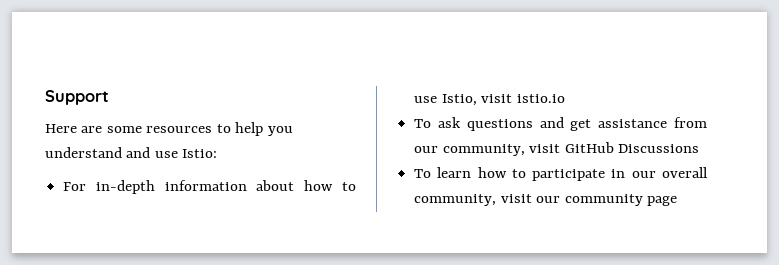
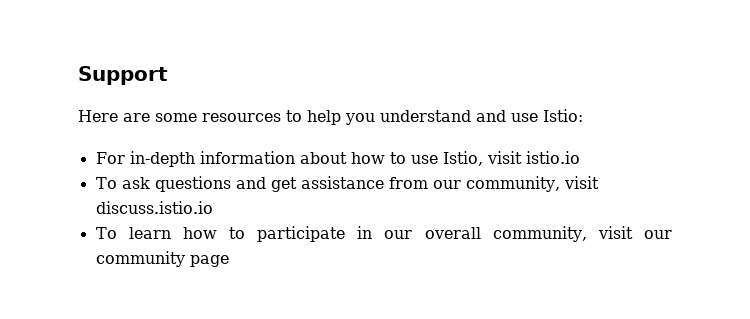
- To ask questions and get assistance from our community, visit GitHub Discussions
+ To ask questions and get assistance from our community, visit discuss.istio.io

